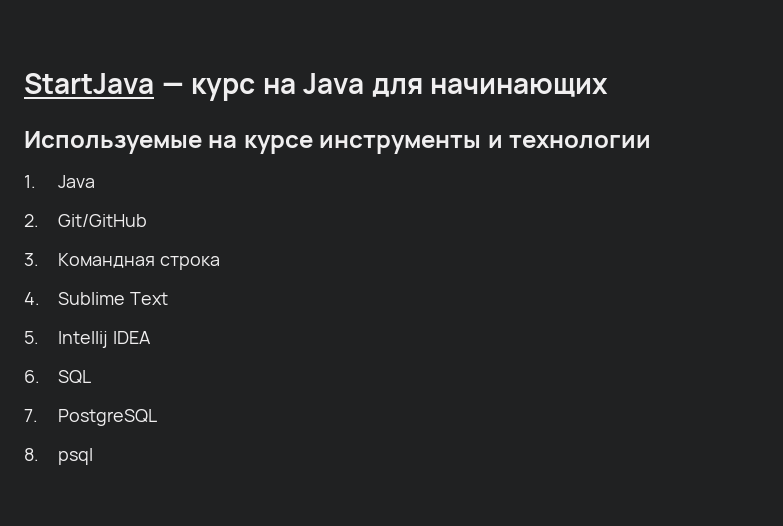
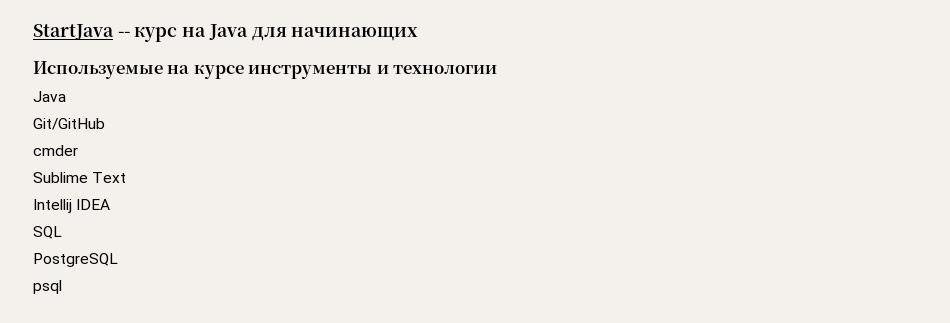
- StartJava — курс на Java для начинающих
+ StartJava -- курс на Java для начинающих
  Используемые на курсе инструменты и технологии
- 1. Java
+ Java
- 2. Git/GitHub
+ Git/GitHub
- 3. Командная строка
- 4. Sublime Text
+ cmder
+ Sublime Text
- 5. Intellij IDEA
+ Intellij IDEA
- 6. SQL
+ SQL
- 7. PostgreSQL
+ PostgreSQL
- 8. psql
+ psql

